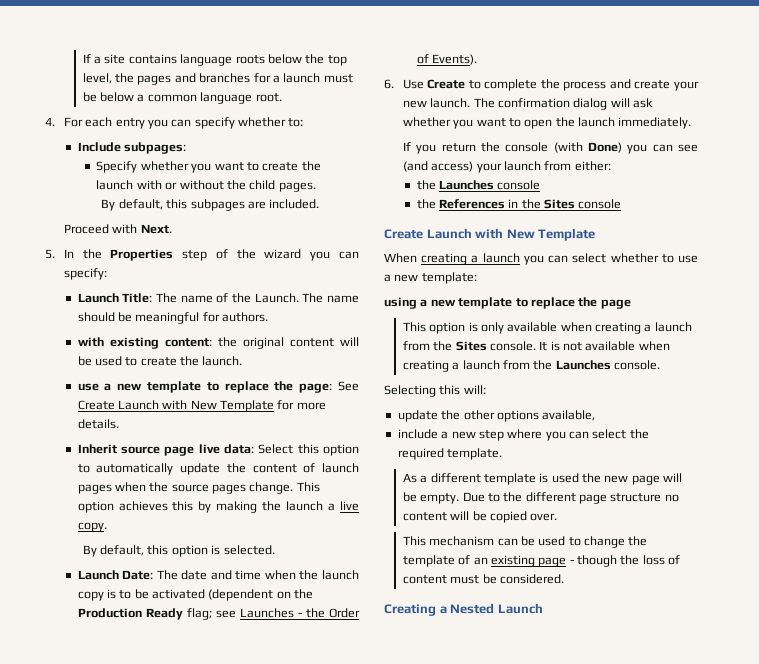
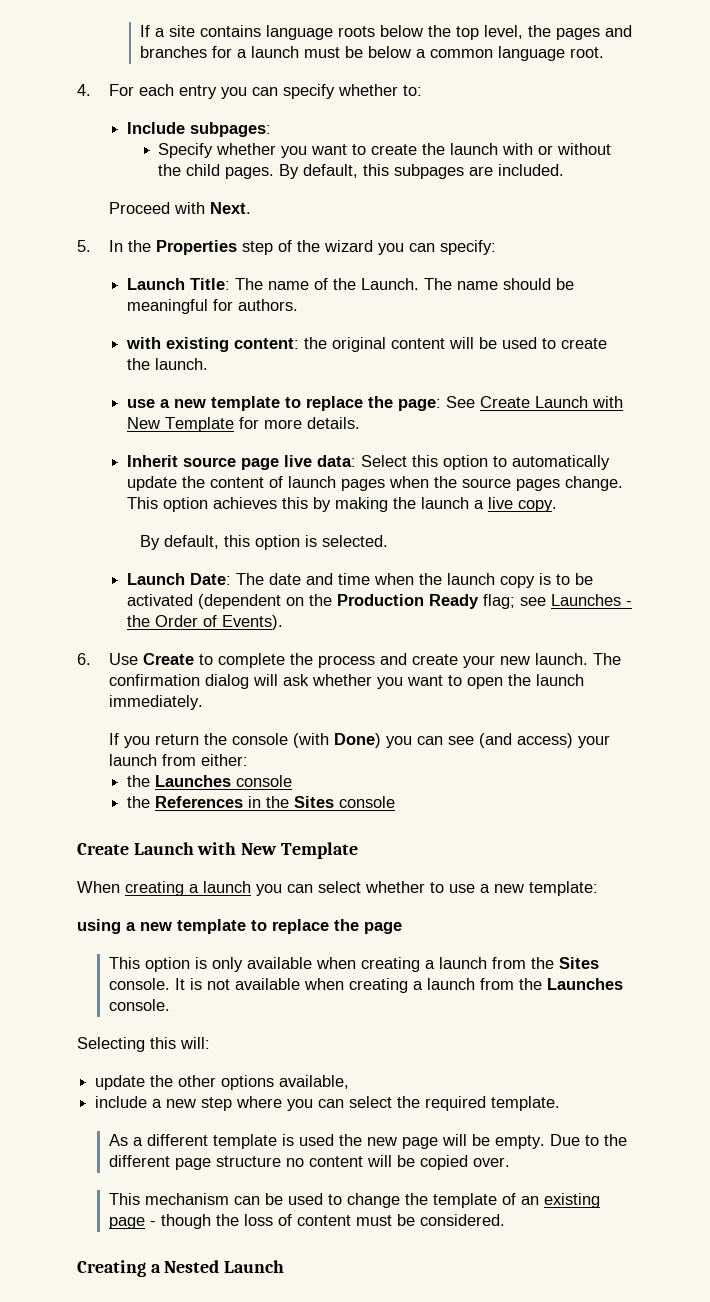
- Specify whether you want to create the launch with or without the child pages.
- By default, this subpages are included.
+ Specify whether you want to create the launch with or without the child pages. By default, this subpages are included.

